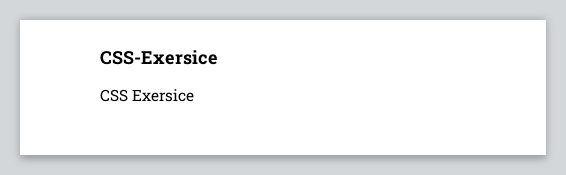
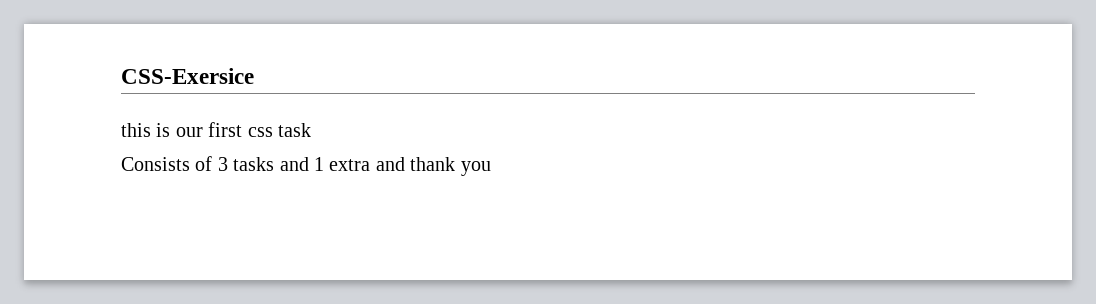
- CSS Exersice
+ this is our first css task
+ Consists of 3 tasks and 1 extra and thank you

